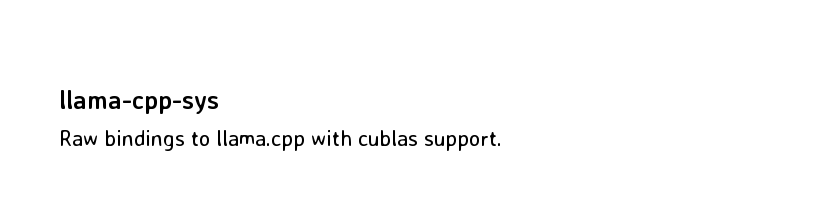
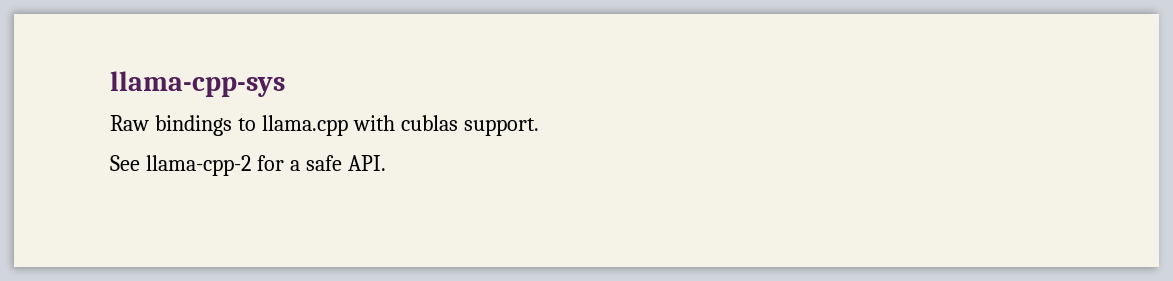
+ See llama-cpp-2 for a safe API.

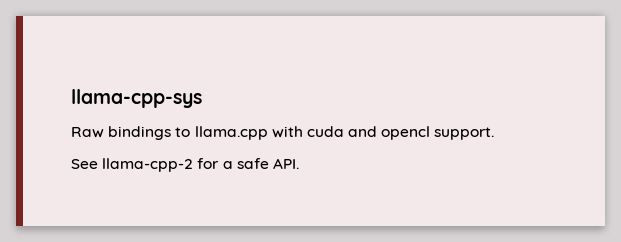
- Raw bindings to llama.cpp with cublas support.
+ Raw bindings to llama.cpp with cuda and opencl support.

